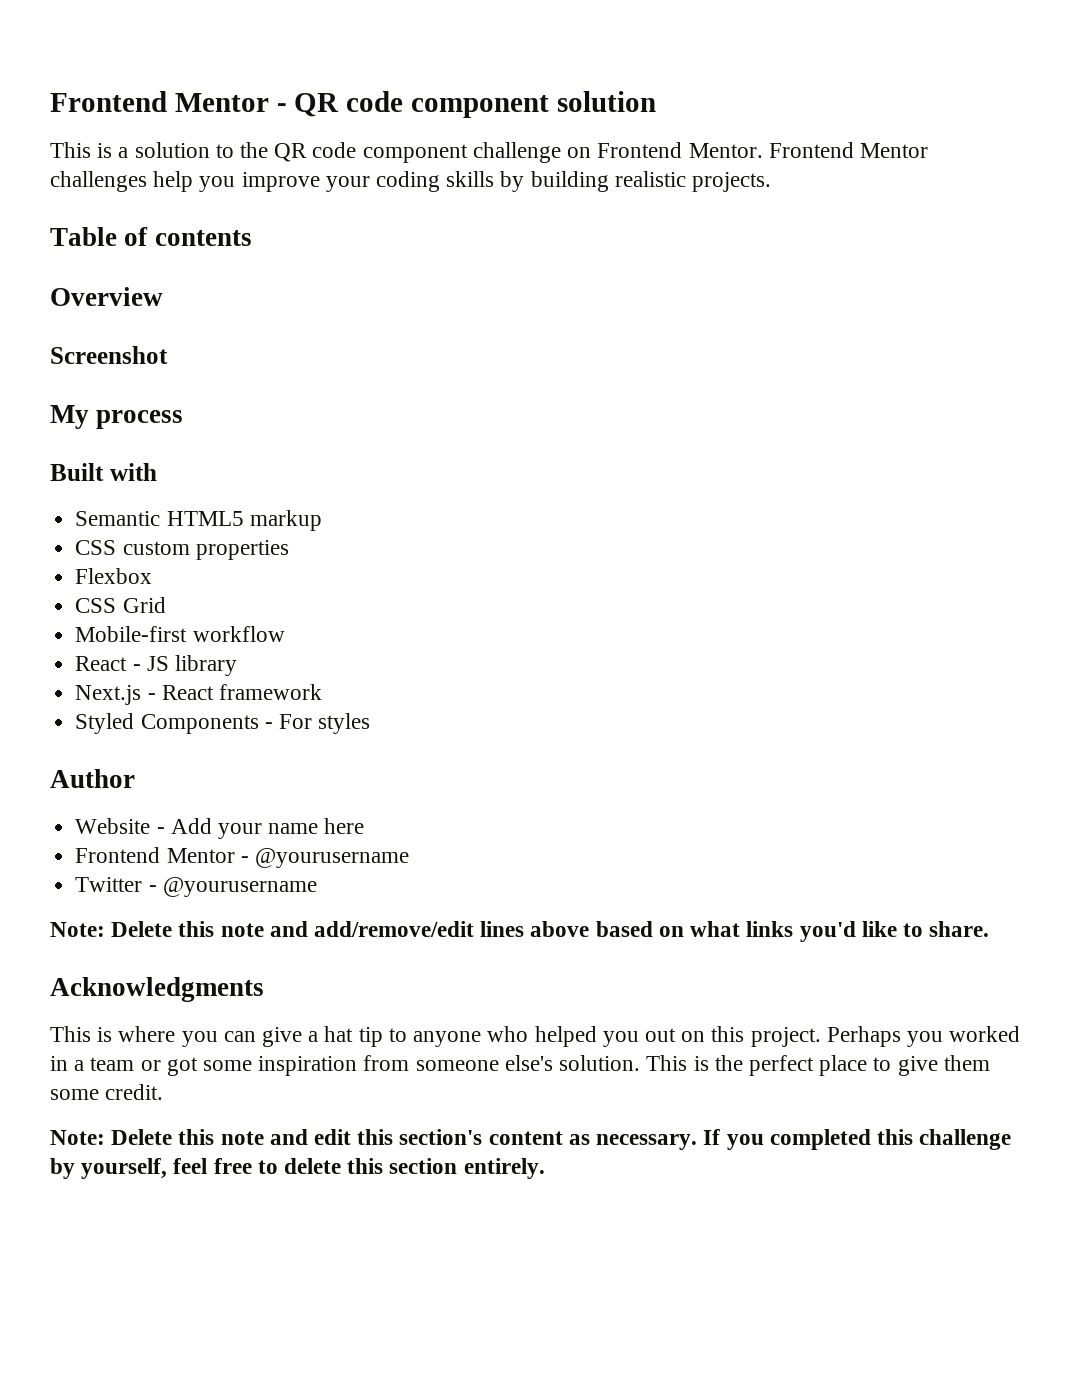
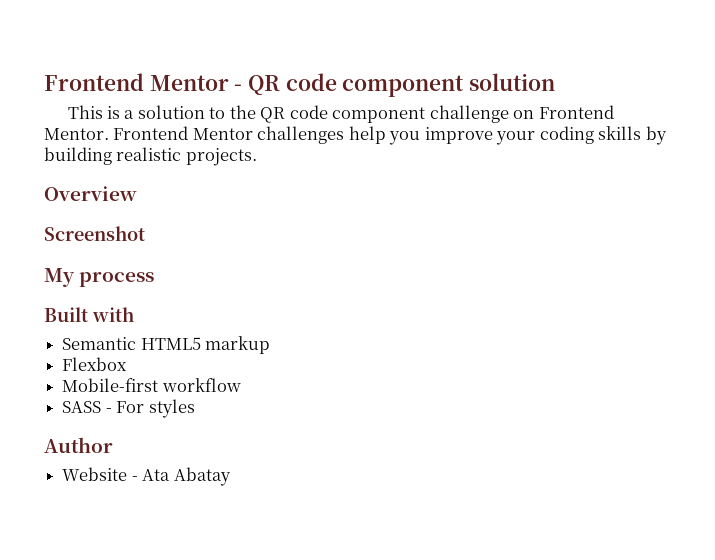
- Table of contents
- CSS custom properties
- CSS Grid
- React - JS library
- Next.js - React framework
- Styled Components - For styles
+ SASS - For styles
- Website - Add your name here
- Frontend Mentor - @yourusername
- Twitter - @yourusername
- Note: Delete this note and add/remove/edit lines above based on what links you'd like to share.
- Acknowledgments
- This is where you can give a hat tip to anyone who helped you out on this project. Perhaps you worked in a team or got some inspiration from someone else's solution. This is the perfect place to give them some credit.
- Note: Delete this note and edit this section's content as necessary. If you completed this challenge by yourself, feel free to delete this section entirely.
+ Website - Ata Abatay

